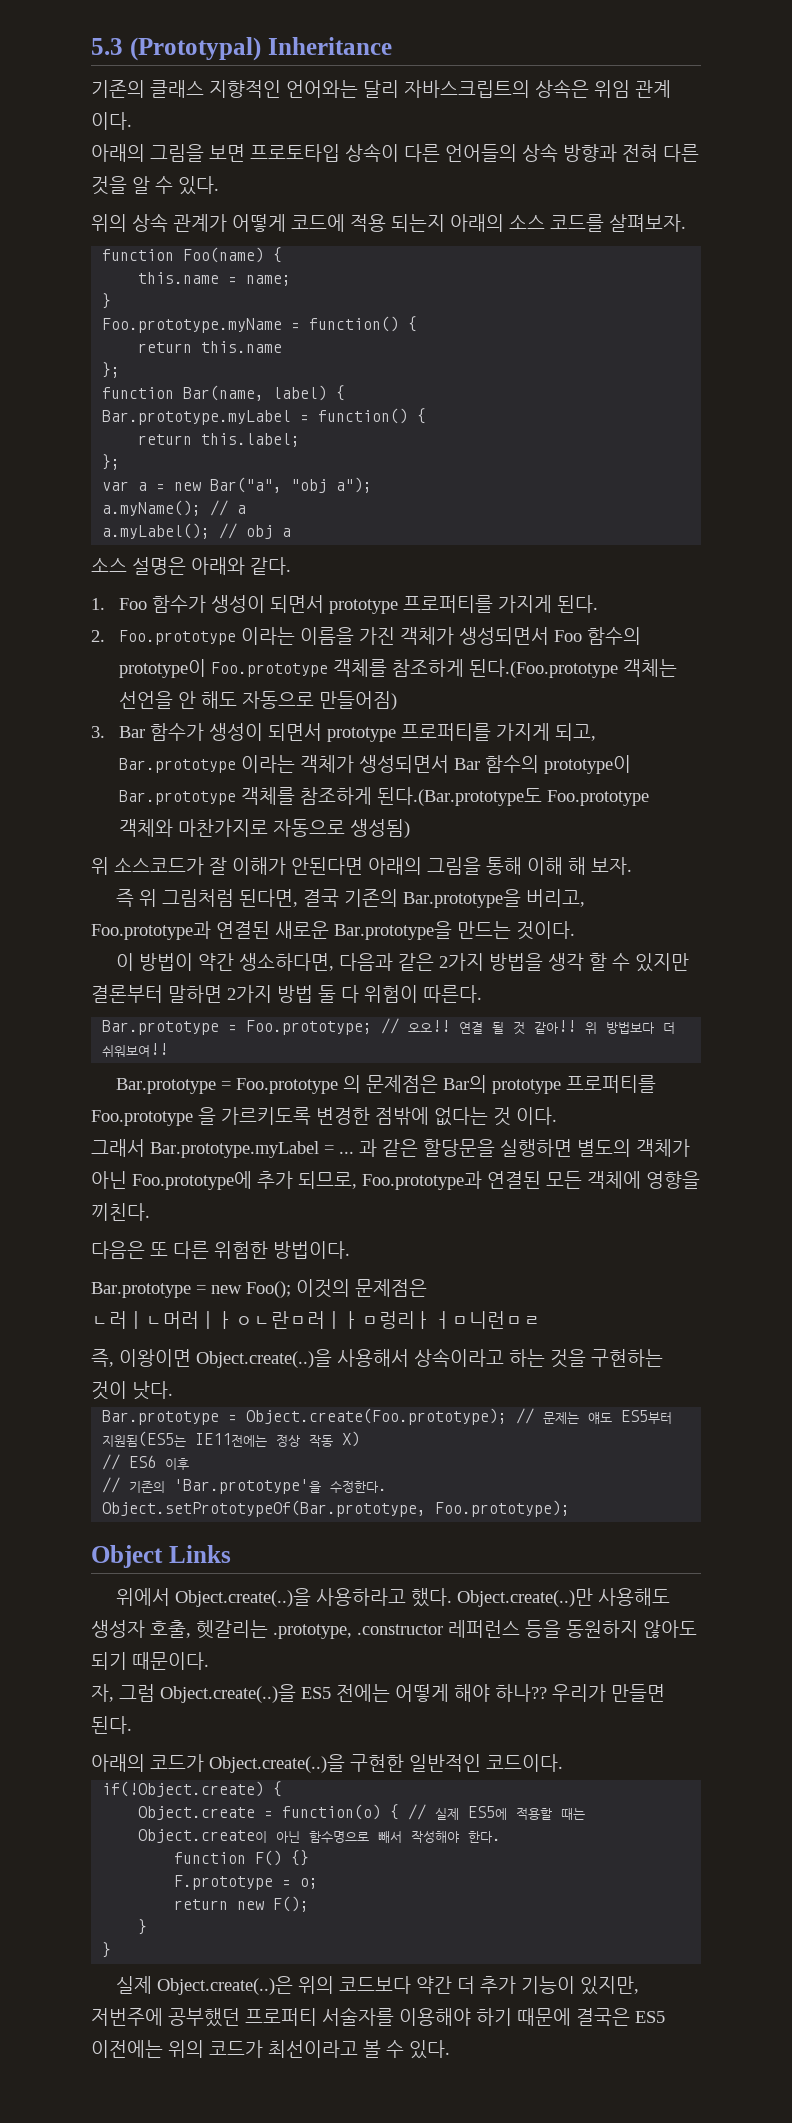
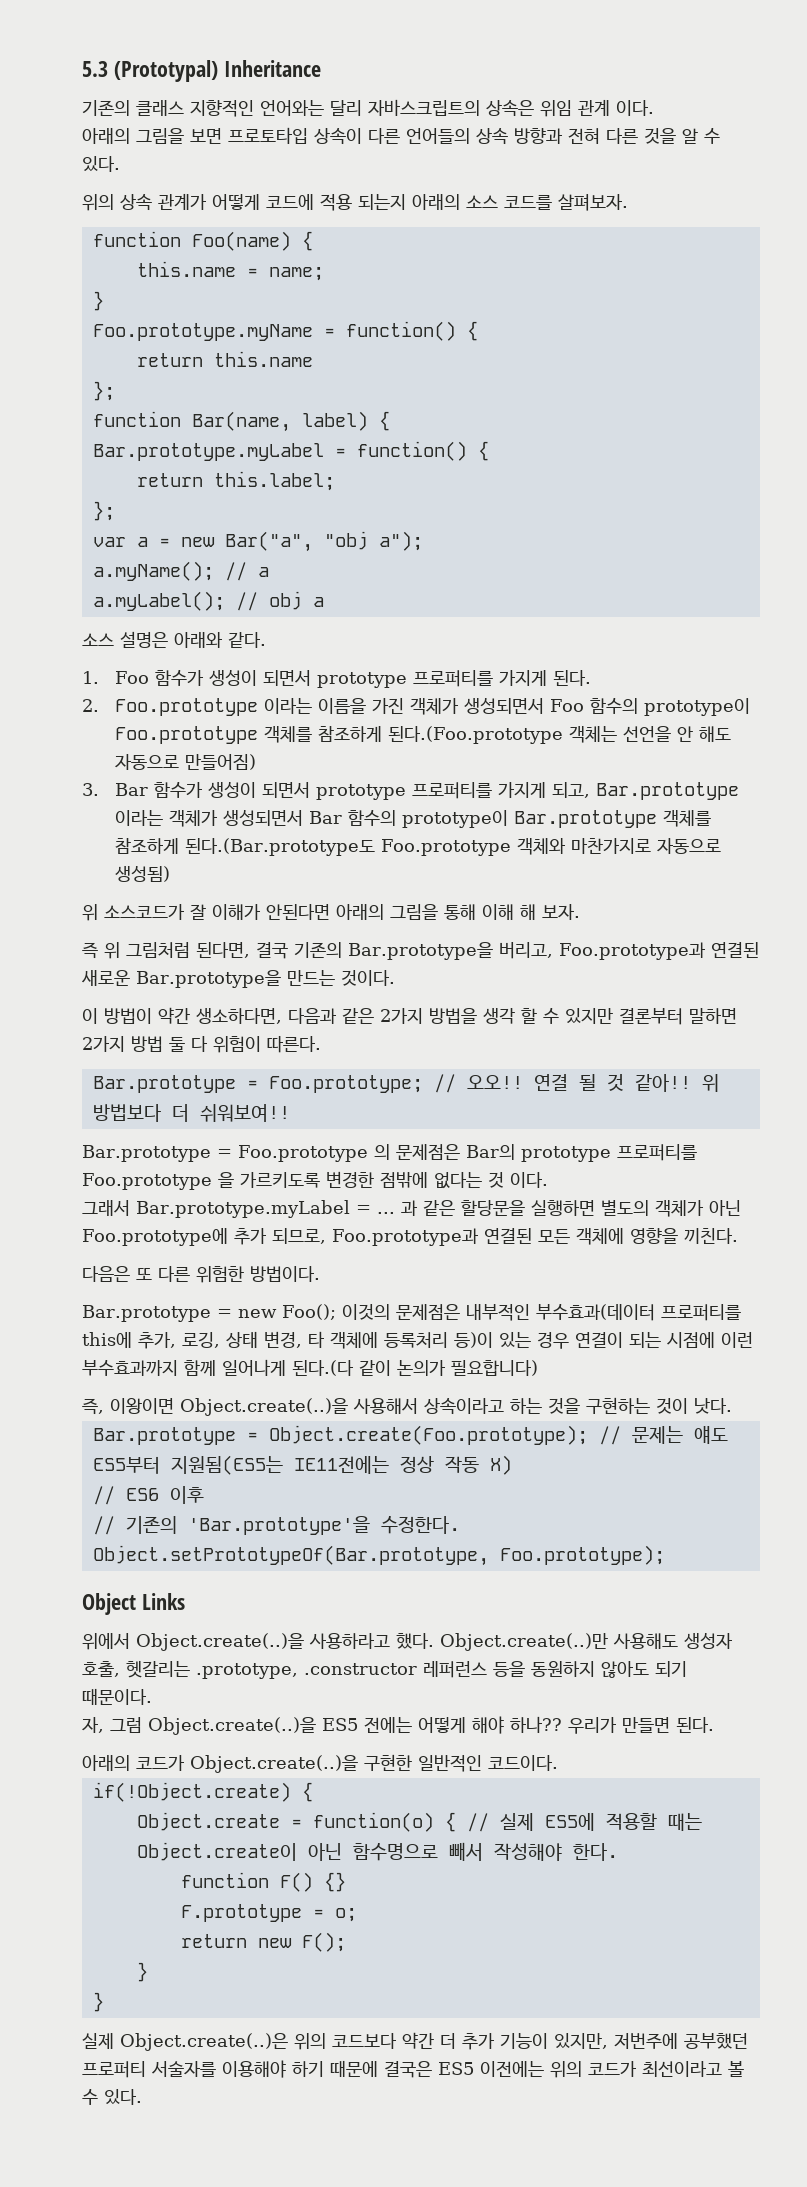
- Bar.prototype = new Foo(); 이것의 문제점은 ㄴ러ㅣㄴ머러ㅣㅏㅇㄴ란ㅁ러ㅣㅏㅁ렁리ㅏㅓㅁ니런ㅁㄹ
+ Bar.prototype = new Foo(); 이것의 문제점은 내부적인 부수효과(데이터 프로퍼티를 this에 추가, 로깅, 상태 변경, 타 객체에 등록처리 등)이 있는 경우 연결이 되는 시점에 이런 부수효과까지 함께 일어나게 된다.(다 같이 논의가 필요합니다)

